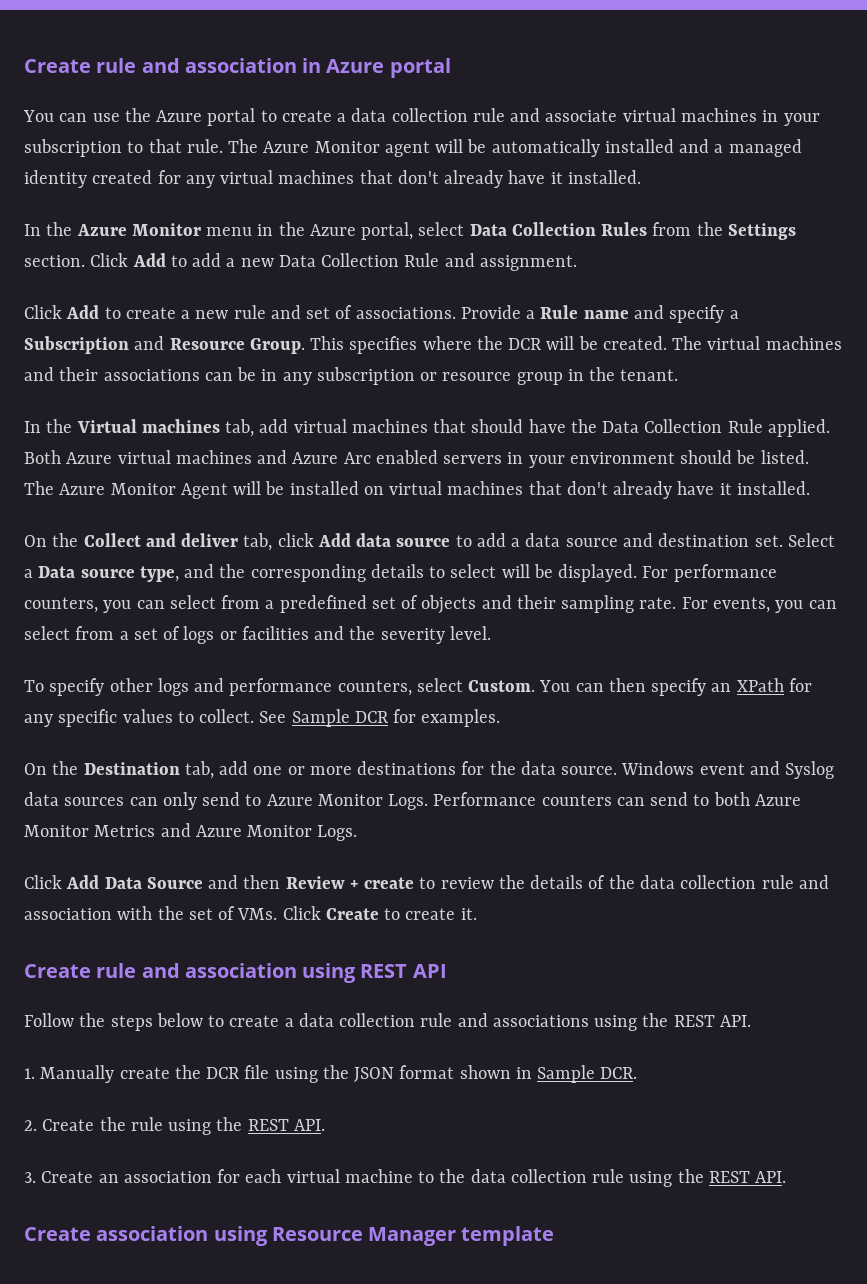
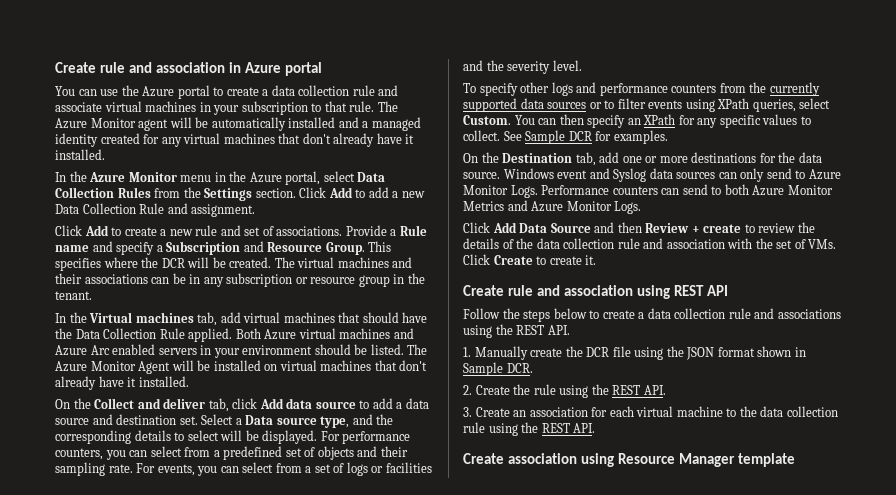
- To specify other logs and performance counters, select Custom.
+ To specify other logs and performance counters from the currently supported data sources or to filter events using XPath queries, select Custom.

